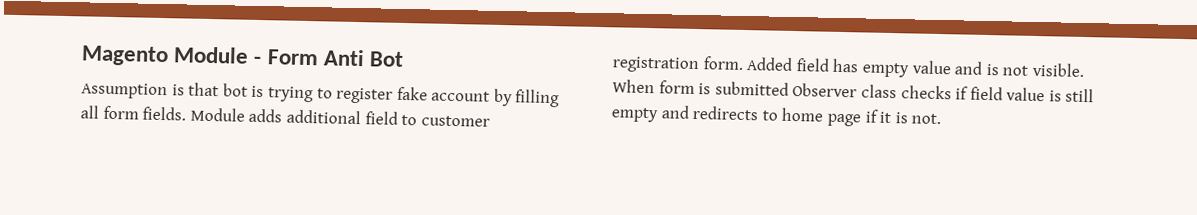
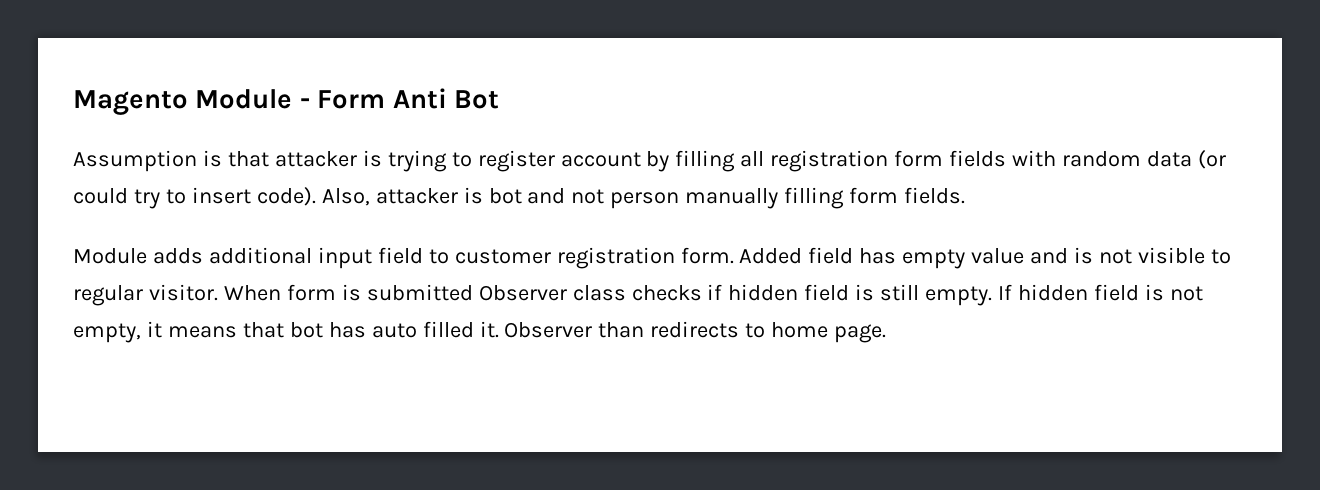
- Assumption is that bot is trying to register fake account by filling all form fields. Module adds additional field to customer registration form.
+ Assumption is that attacker is trying to register account by filling all registration form fields with random data (or could try to insert code). Also, attacker is bot and not person manually filling form fields.
+ Module adds additional input field to customer registration form.
- Added field has empty value and is not visible.
+ Added field has empty value and is not visible to regular visitor.
- When form is submitted Observer class checks if field value is still empty and redirects to home page if it is not.
+ When form is submitted Observer class checks if hidden field is still empty. If hidden field is not empty, it means that bot has auto filled it. Observer than redirects to home page.

